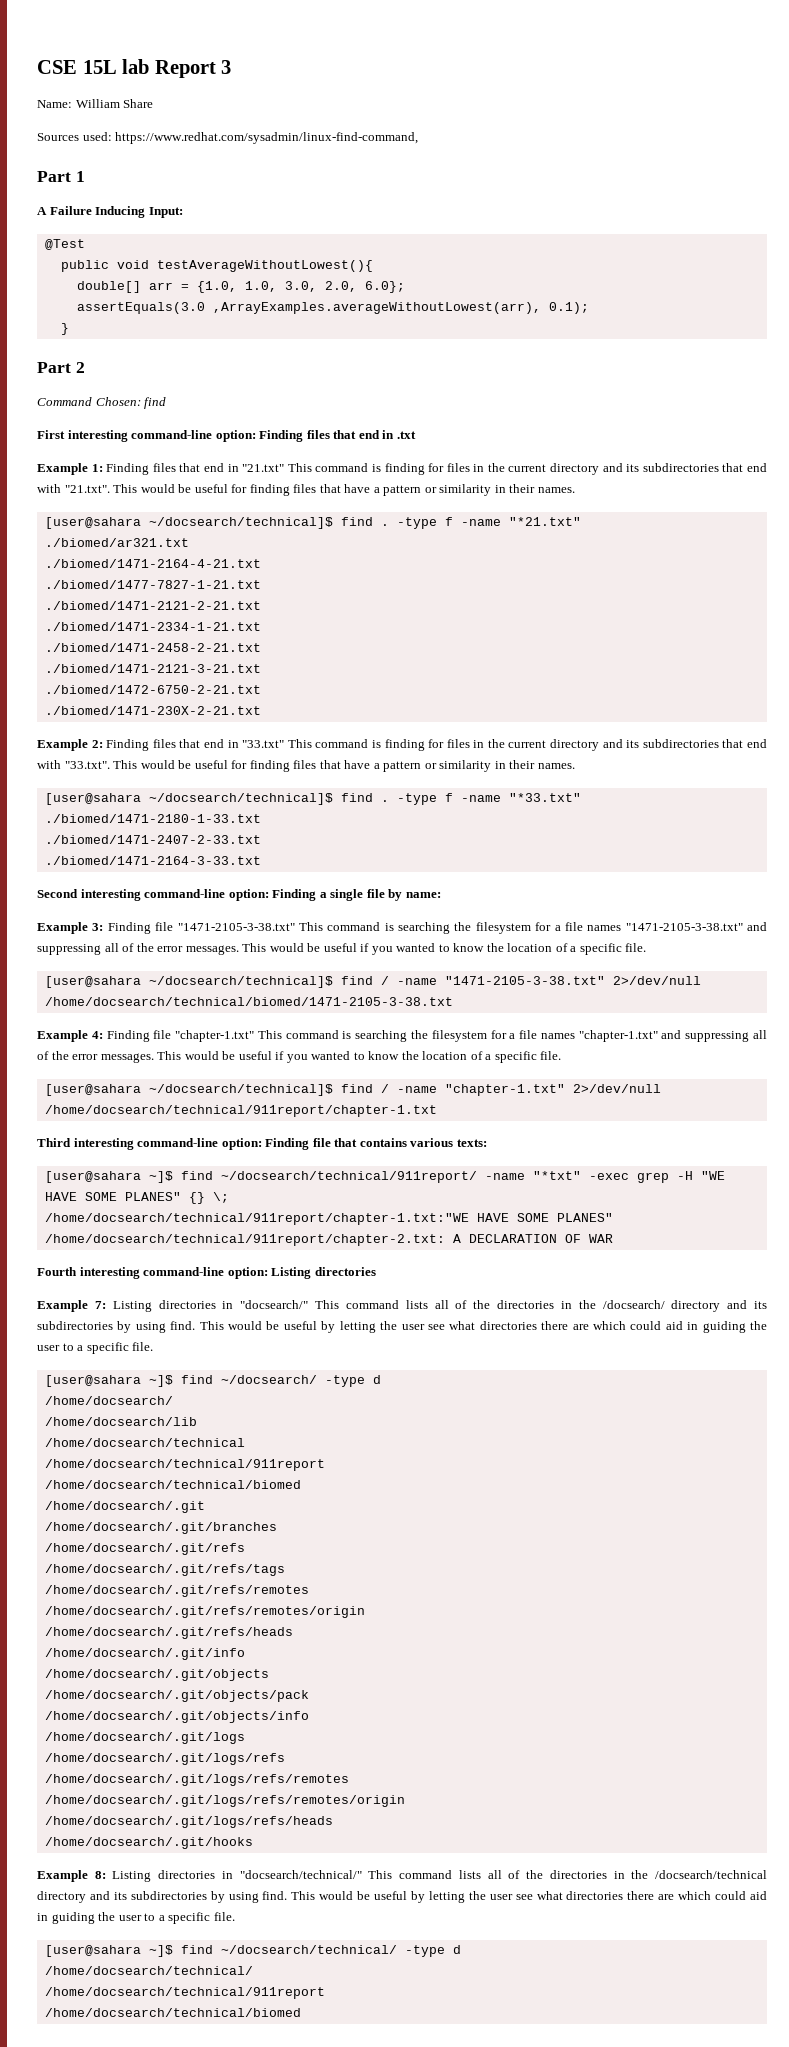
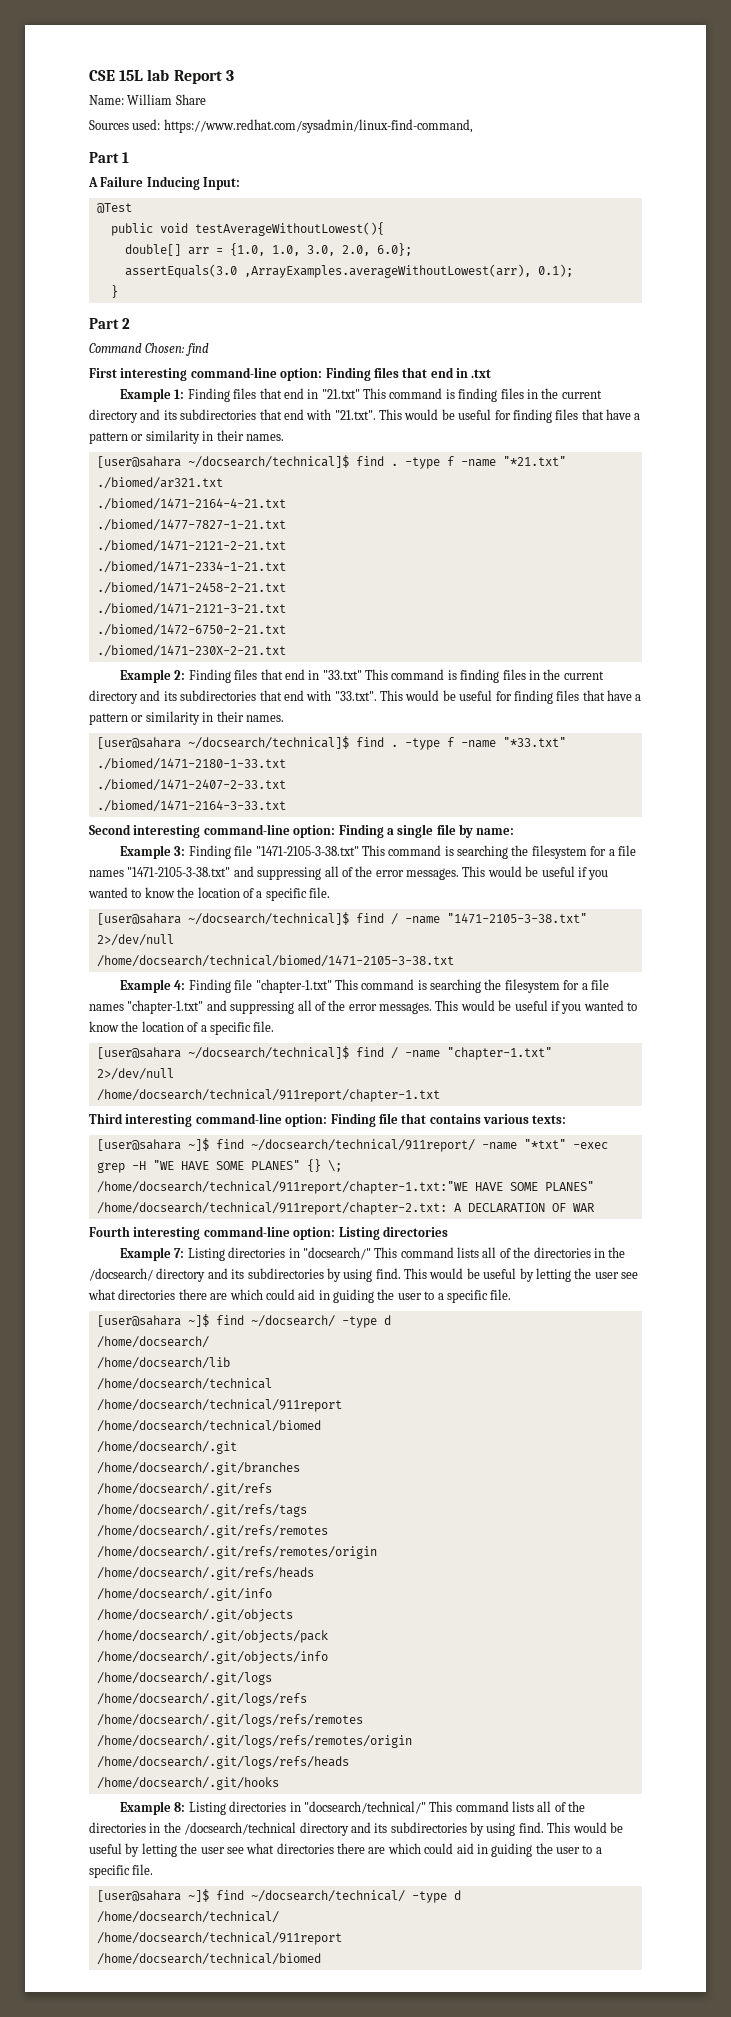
- Example 1: Finding files that end in "21.txt" This command is finding for files in the current directory and its subdirectories that end with "21.txt". This would be useful for finding files that have a pattern or similarity in their names.
+ Example 1: Finding files that end in "21.txt" This command is finding files in the current directory and its subdirectories that end with "21.txt". This would be useful for finding files that have a pattern or similarity in their names.
- Example 2: Finding files that end in "33.txt" This command is finding for files in the current directory and its subdirectories that end with "33.txt". This would be useful for finding files that have a pattern or similarity in their names.
+ Example 2: Finding files that end in "33.txt" This command is finding files in the current directory and its subdirectories that end with "33.txt". This would be useful for finding files that have a pattern or similarity in their names.

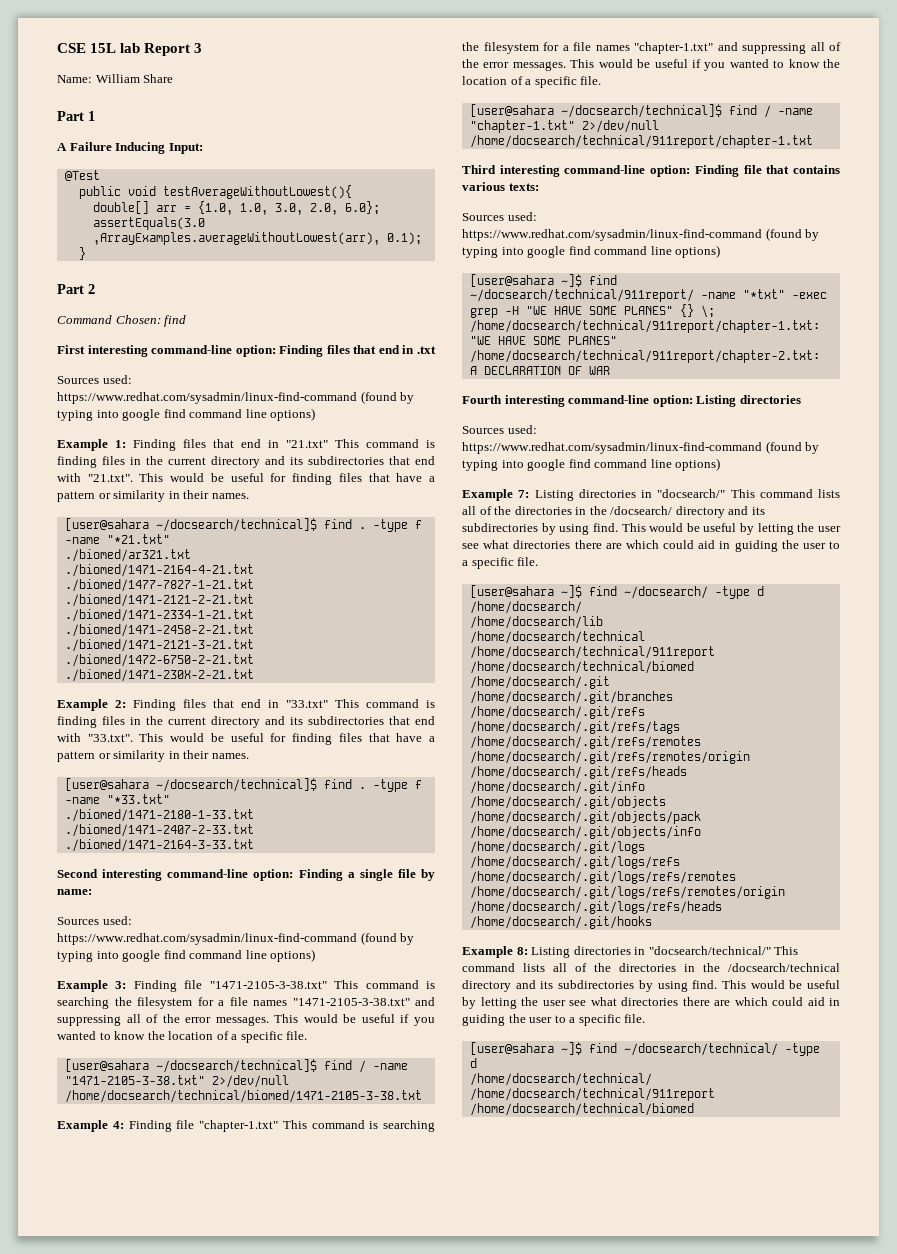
- Sources used: https://www.redhat.com/sysadmin/linux-find-command,
  First interesting command-line option: Finding files that end in .txt
+ Sources used: https://www.redhat.com/sysadmin/linux-find-command (found by typing into google find command line options)
  Second interesting command-line option: Finding a single file by name:
+ Sources used: https://www.redhat.com/sysadmin/linux-find-command (found by typing into google find command line options)
  Third interesting command-line option: Finding file that contains various texts:
+ Sources used: https://www.redhat.com/sysadmin/linux-find-command (found by typing into google find command line options)
  Fourth interesting command-line option: Listing directories
+ Sources used: https://www.redhat.com/sysadmin/linux-find-command (found by typing into google find command line options)

